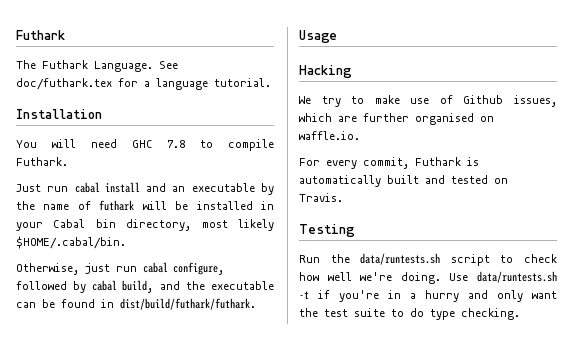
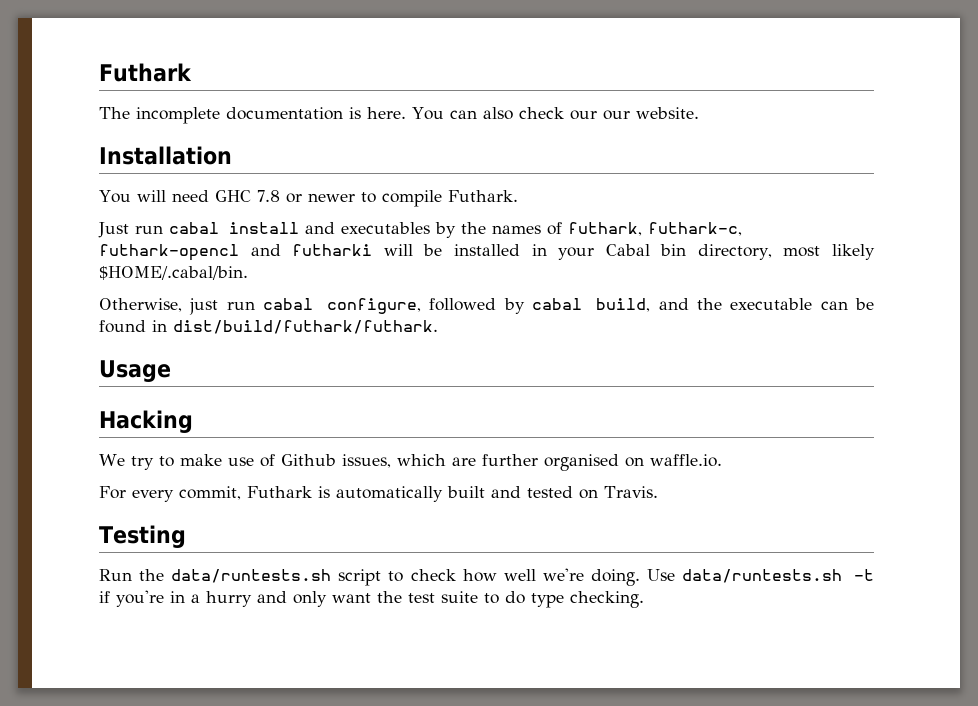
- The Futhark Language. See doc/futhark.tex for a language tutorial.
+ The incomplete documentation is here. You can also check our our website.
- You will need GHC 7.8 to compile Futhark.
+ You will need GHC 7.8 or newer to compile Futhark.
- Just run cabal install and an executable by the name of futhark will be installed in your Cabal bin directory, most likely $HOME/.cabal/bin.
+ Just run cabal install and executables by the names of futhark, futhark-c, futhark-opencl and futharki will be installed in your Cabal bin directory, most likely $HOME/.cabal/bin.

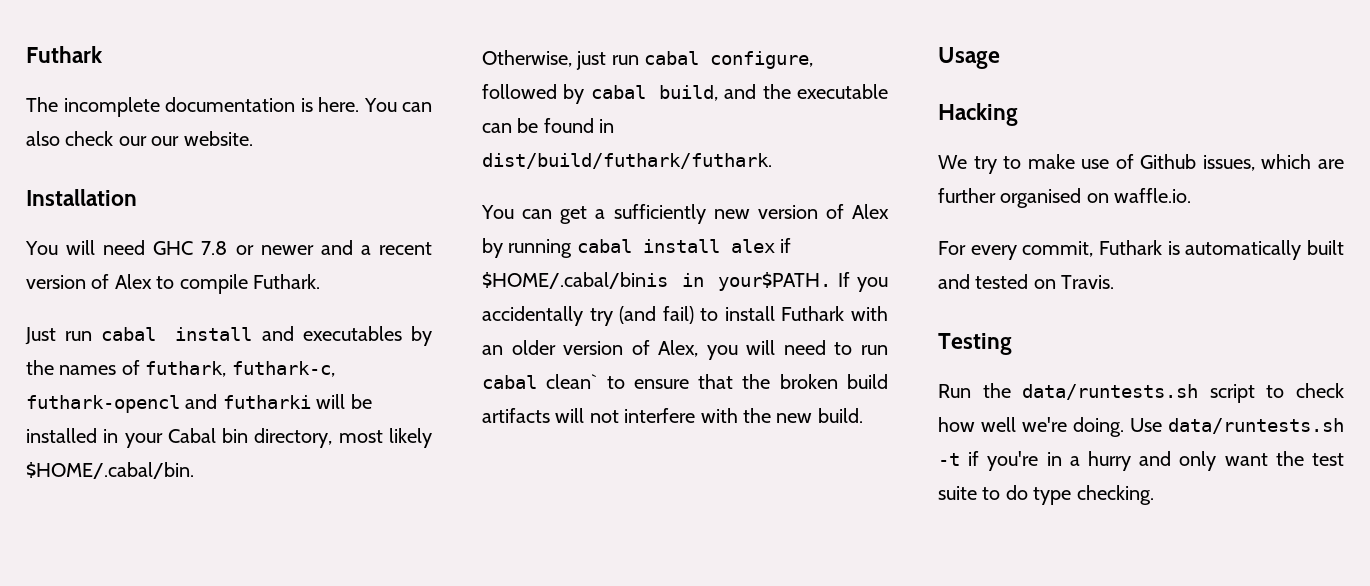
- You will need GHC 7.8 or newer to compile Futhark.
+ You will need GHC 7.8 or newer and a recent version of Alex to compile Futhark.
+ You can get a sufficiently new version of Alex by running cabal install alex if $HOME/.cabal/binis in your$PATH. If you accidentally try (and fail) to install Futhark with an older version of Alex, you will need to run cabal clean` to ensure that the broken build artifacts will not interfere with the new build.

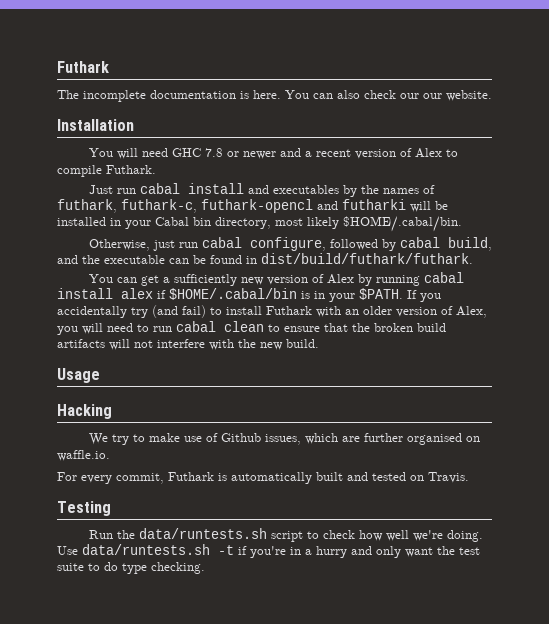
- You can get a sufficiently new version of Alex by running cabal install alex if $HOME/.cabal/binis in your$PATH.
+ You can get a sufficiently new version of Alex by running cabal install alex if $HOME/.cabal/bin is in your $PATH.
- If you accidentally try (and fail) to install Futhark with an older version of Alex, you will need to run cabal clean` to ensure that the broken build artifacts will not interfere with the new build.
+ If you accidentally try (and fail) to install Futhark with an older version of Alex, you will need to run cabal clean to ensure that the broken build artifacts will not interfere with the new build.

